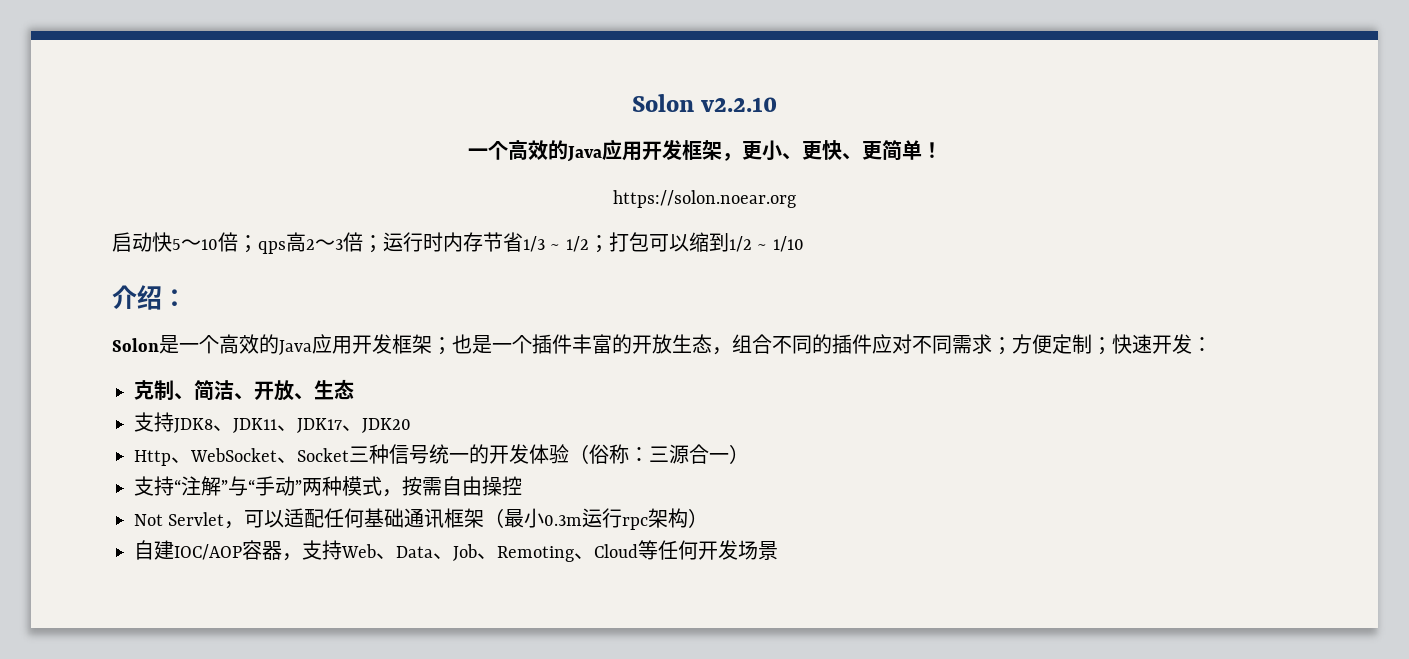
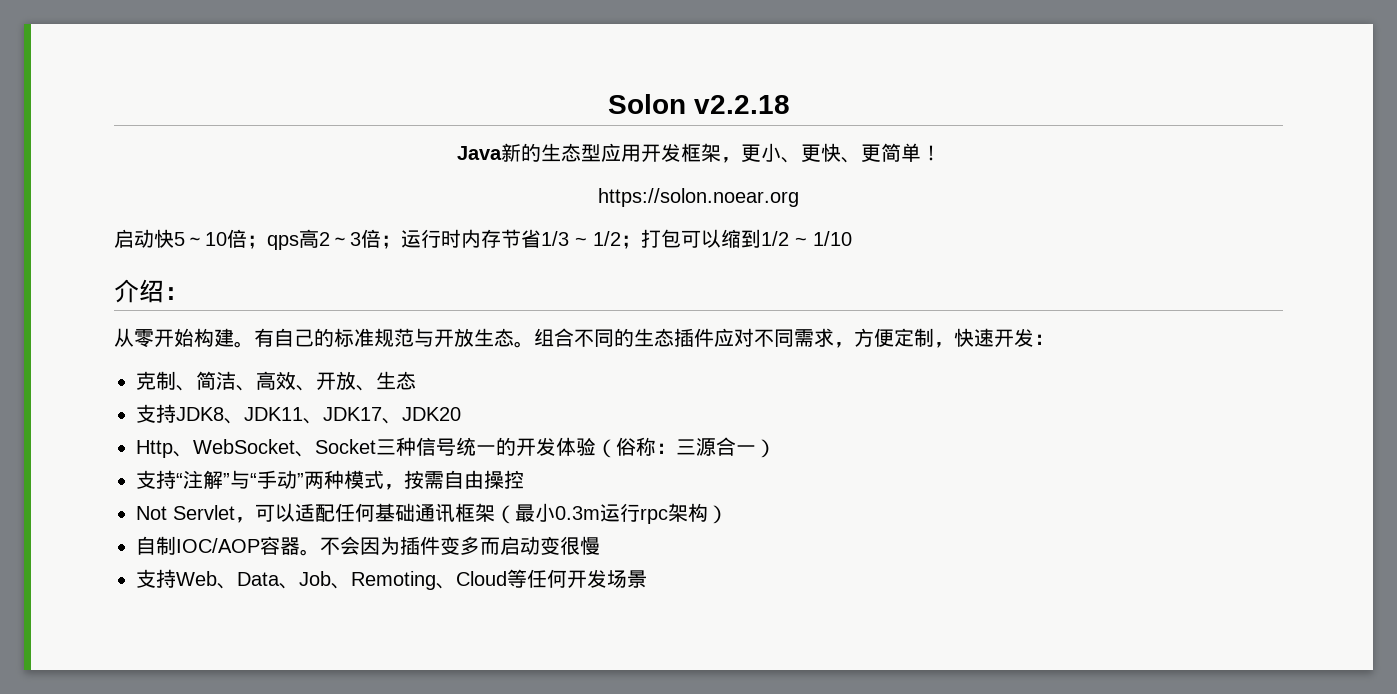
- Solon v2.2.10
- 一个高效的Java应用开发框架，更小、更快、更简单！
+ Solon v2.2.18
+ Java新的生态型应用开发框架，更小、更快、更简单！
- Solon是一个高效的Java应用开发框架；也是一个插件丰富的开放生态，组合不同的插件应对不同需求；方便定制；快速开发：
+ 从零开始构建。有自己的标准规范与开放生态。组合不同的生态插件应对不同需求，方便定制，快速开发：
- 克制、简洁、开放、生态
+ 克制、简洁、高效、开放、生态
- 自建IOC/AOP容器，支持Web、Data、Job、Remoting、Cloud等任何开发场景
+ 自制IOC/AOP容器。不会因为插件变多而启动变很慢
+ 支持Web、Data、Job、Remoting、Cloud等任何开发场景

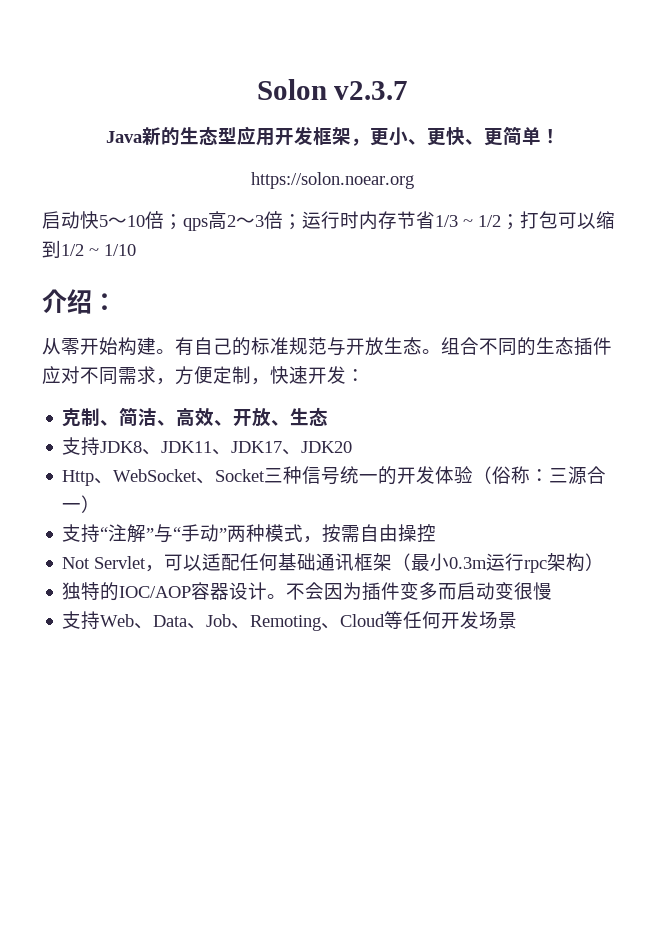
- Solon v2.2.18
+ Solon v2.3.7
- 自制IOC/AOP容器。
+ 独特的IOC/AOP容器设计。

